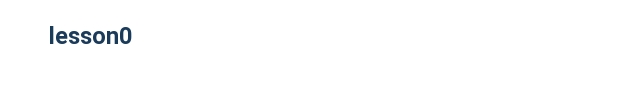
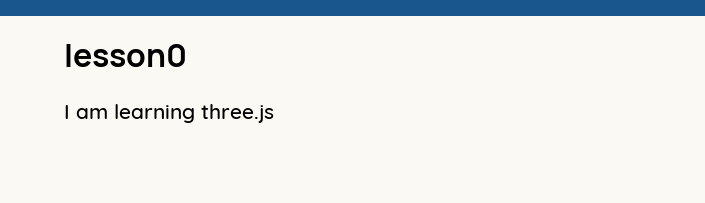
+ I am learning three.js

